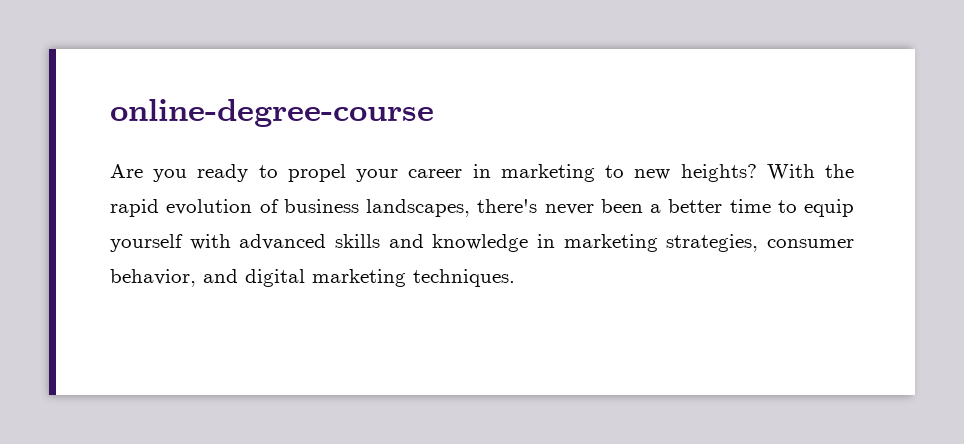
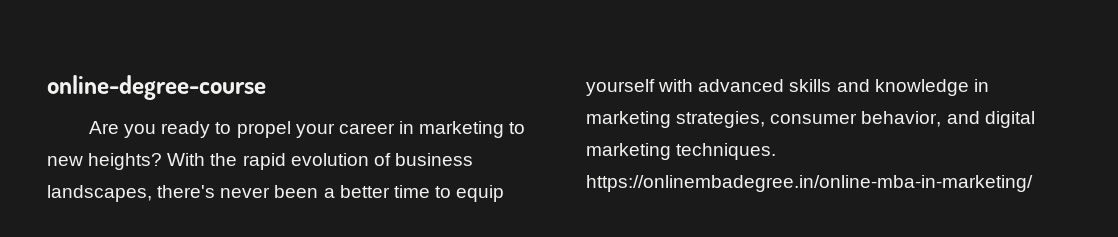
- With the rapid evolution of business landscapes, there's never been a better time to equip yourself with advanced skills and knowledge in marketing strategies, consumer behavior, and digital marketing techniques.
+ With the rapid evolution of business landscapes, there's never been a better time to equip yourself with advanced skills and knowledge in marketing strategies, consumer behavior, and digital marketing techniques. https://onlinembadegree.in/online-mba-in-marketing/

